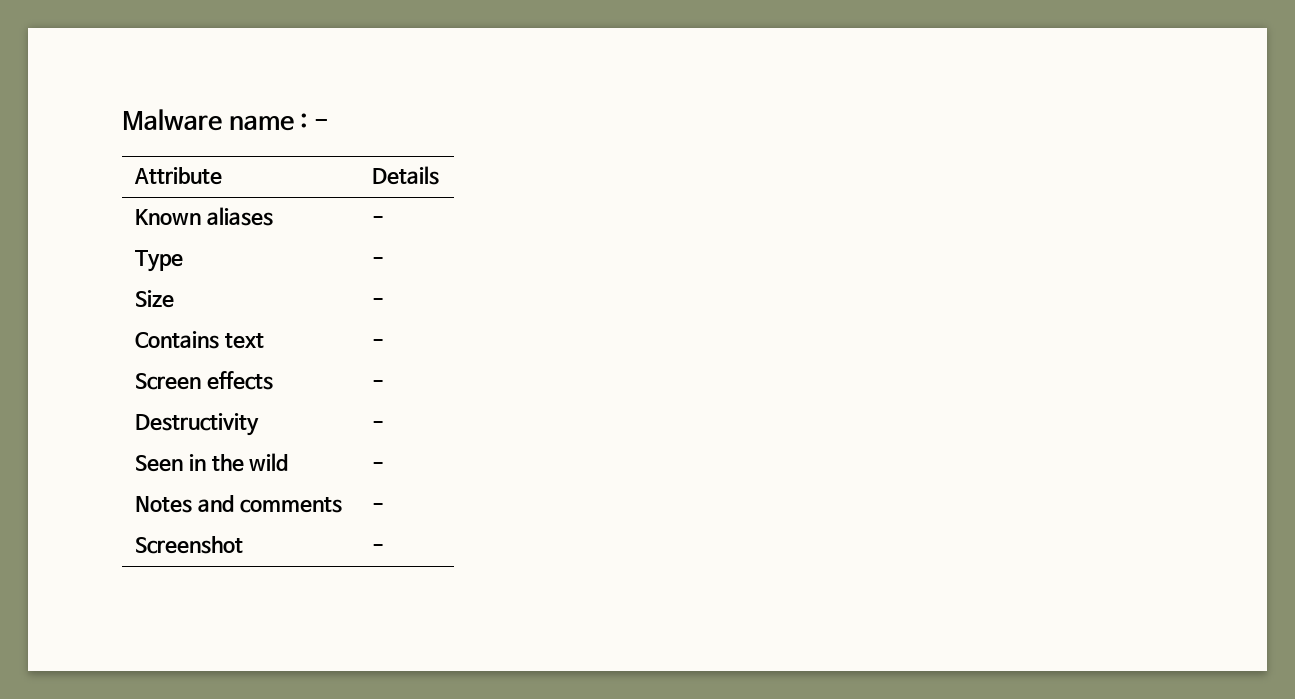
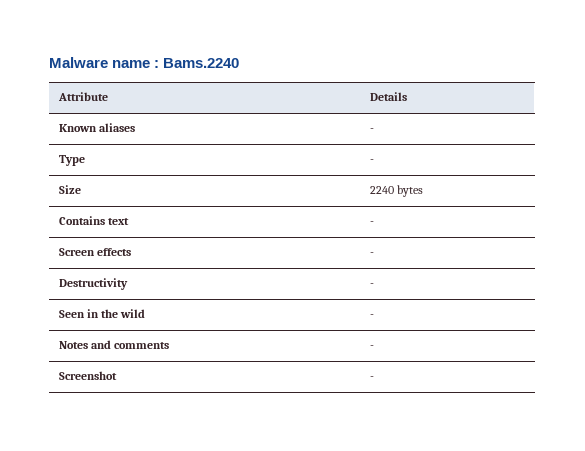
- Malware name : -
+ Malware name : Bams.2240
- Size | -
+ Size | 2240 bytes

